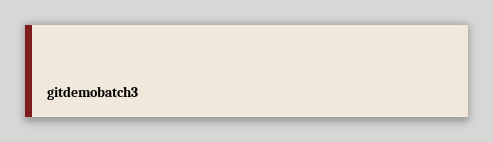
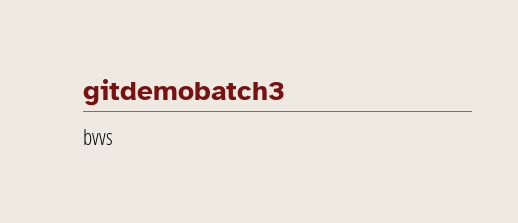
+ bvvs

